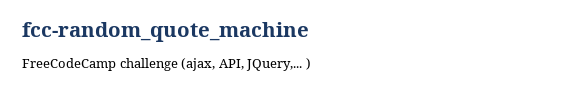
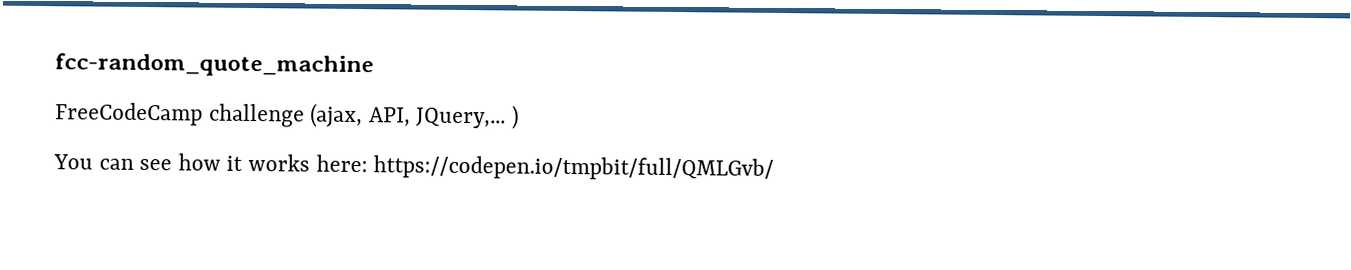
+ You can see how it works here: https://codepen.io/tmpbit/full/QMLGvb/

